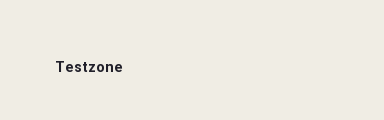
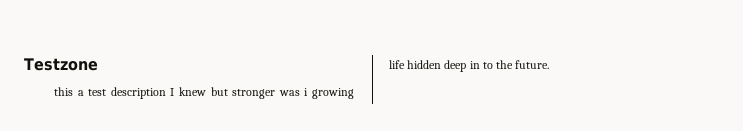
+ this a test description I knew but stronger was i growing life hidden deep in to the future.

